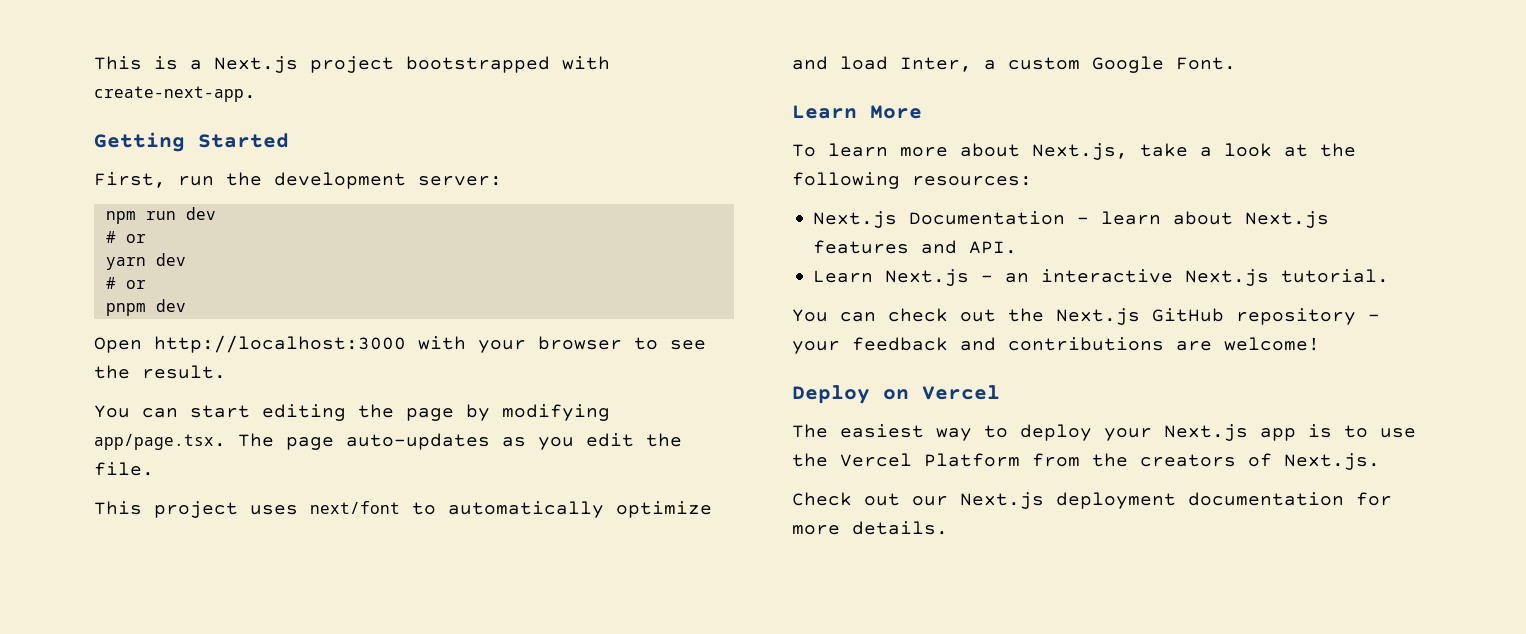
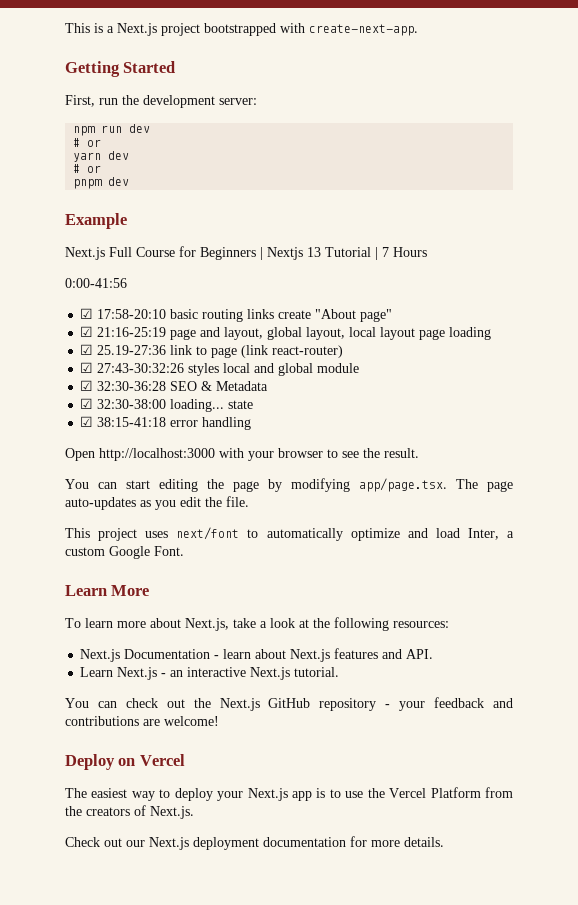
+ Example
+ Next.js Full Course for Beginners | Nextjs 13 Tutorial | 7 Hours
+ 0:00-41:56
+ ☑ 17:58-20:10 basic routing links create "About page"
+ ☑ 21:16-25:19 page and layout, global layout, local layout page loading
+ ☑ 25.19-27:36 link to page (link react-router)
+ ☑ 27:43-30:32:26 styles local and global module
+ ☑ 32:30-36:28 SEO & Metadata
+ ☑ 32:30-38:00 loading... state
+ ☑ 38:15-41:18 error handling

